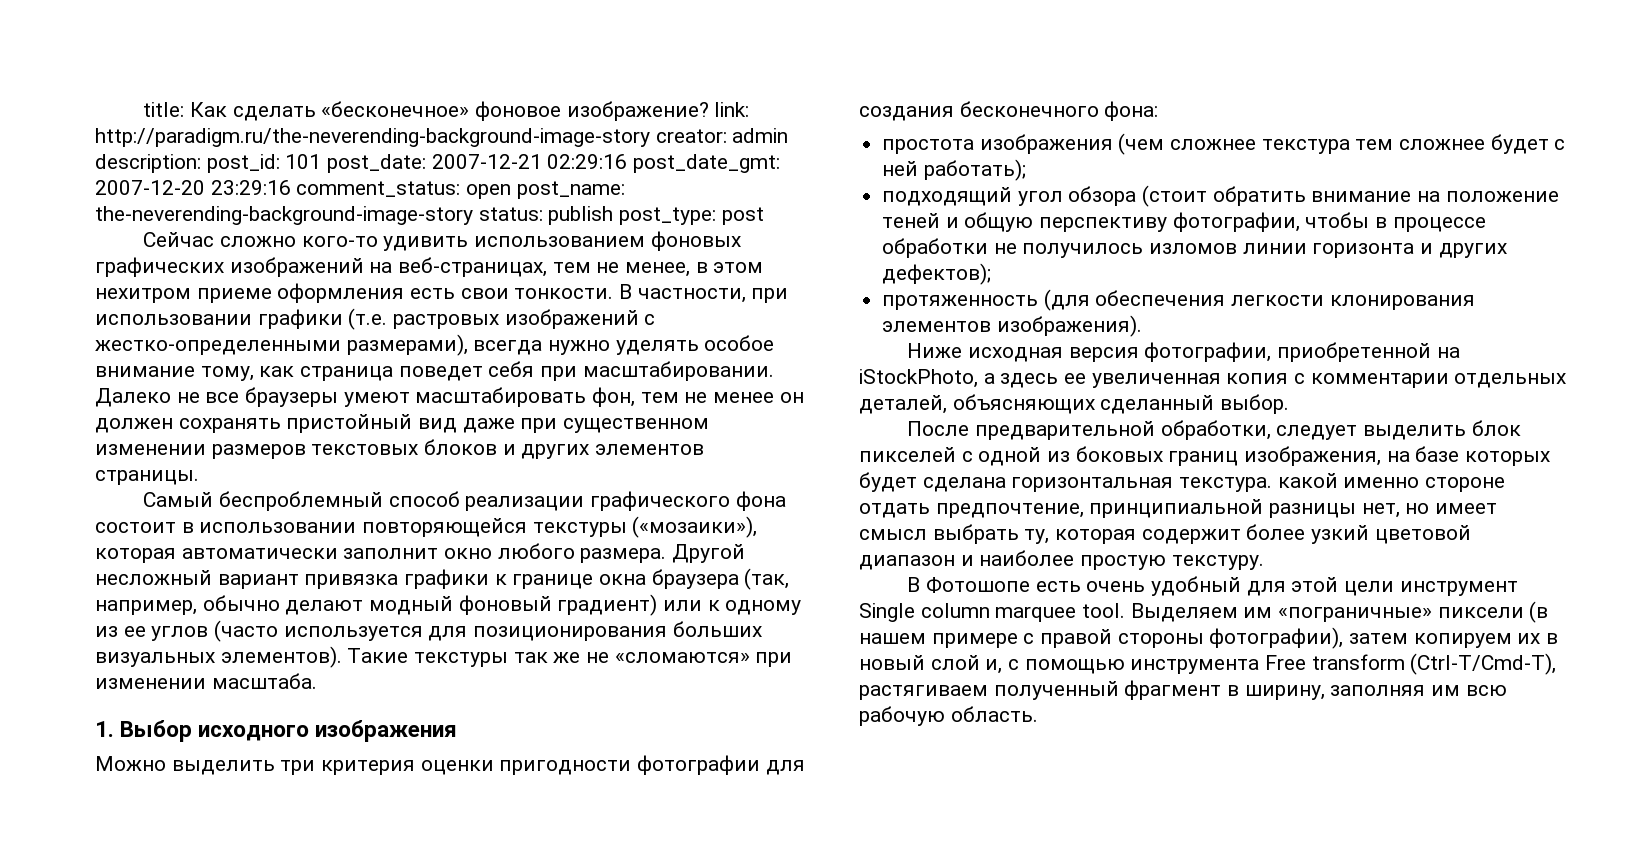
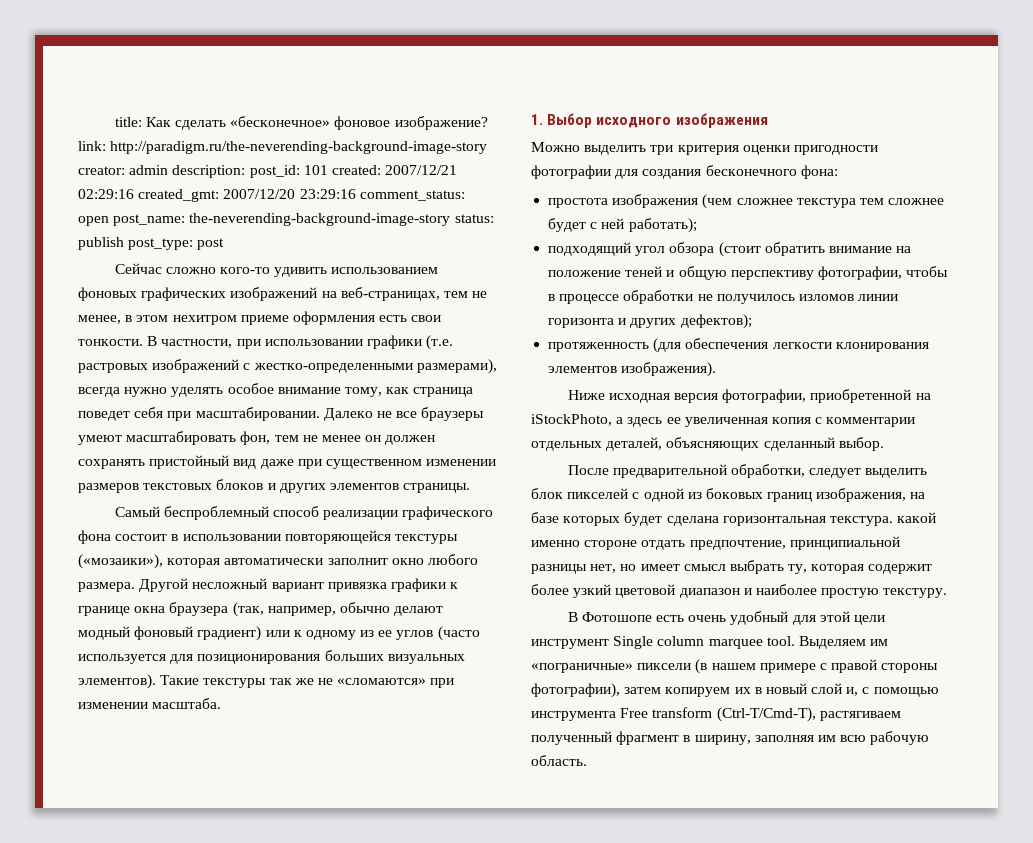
- title: Как сделать «бесконечное» фоновое изображение? link: http://paradigm.ru/the-neverending-background-image-story creator: admin description: post_id: 101 post_date: 2007-12-21 02:29:16 post_date_gmt: 2007-12-20 23:29:16 comment_status: open post_name: the-neverending-background-image-story status: publish post_type: post
+ title: Как сделать «бесконечное» фоновое изображение? link: http://paradigm.ru/the-neverending-background-image-story creator: admin description: post_id: 101 created: 2007/12/21 02:29:16 created_gmt: 2007/12/20 23:29:16 comment_status: open post_name: the-neverending-background-image-story status: publish post_type: post

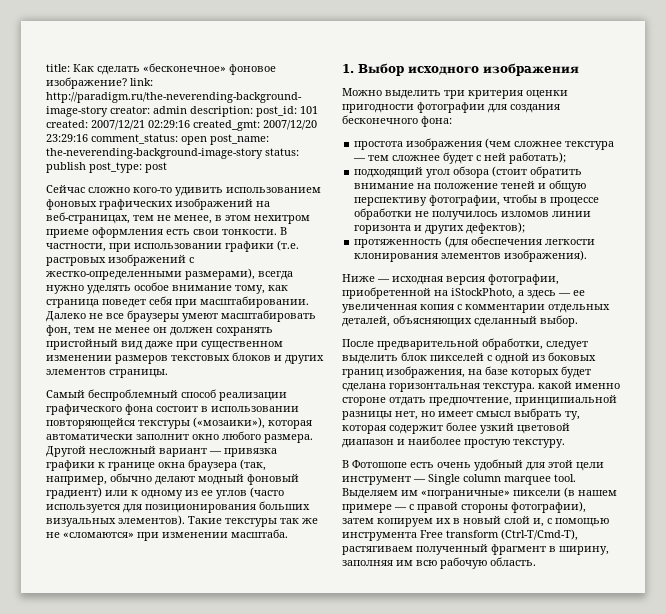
- Другой несложный вариант привязка графики к границе окна браузера (так, например, обычно делают модный фоновый градиент) или к одному из ее углов (часто используется для позиционирования больших визуальных элементов).
+ Другой несложный вариант — привязка графики к границе окна браузера (так, например, обычно делают модный фоновый градиент) или к одному из ее углов (часто используется для позиционирования больших визуальных элементов).
- простота изображения (чем сложнее текстура тем сложнее будет с ней работать);
+ простота изображения (чем сложнее текстура — тем сложнее будет с ней работать);
- Ниже исходная версия фотографии, приобретенной на iStockPhoto, а здесь ее увеличенная копия с комментарии отдельных деталей, объясняющих сделанный выбор.
+ Ниже — исходная версия фотографии, приобретенной на iStockPhoto, а здесь — ее увеличенная копия с комментарии отдельных деталей, объясняющих сделанный выбор.
- В Фотошопе есть очень удобный для этой цели инструмент Single column marquee tool.
+ В Фотошопе есть очень удобный для этой цели инструмент — Single column marquee tool.
- Выделяем им «пограничные» пиксели (в нашем примере с правой стороны фотографии), затем копируем их в новый слой и, с помощью инструмента Free transform (Ctrl-T/Cmd-T), растягиваем полученный фрагмент в ширину, заполняя им всю рабочую область.
+ Выделяем им «пограничные» пиксели (в нашем примере — с правой стороны фотографии), затем копируем их в новый слой и, с помощью инструмента Free transform (Ctrl-T/Cmd-T), растягиваем полученный фрагмент в ширину, заполняя им всю рабочую область.

